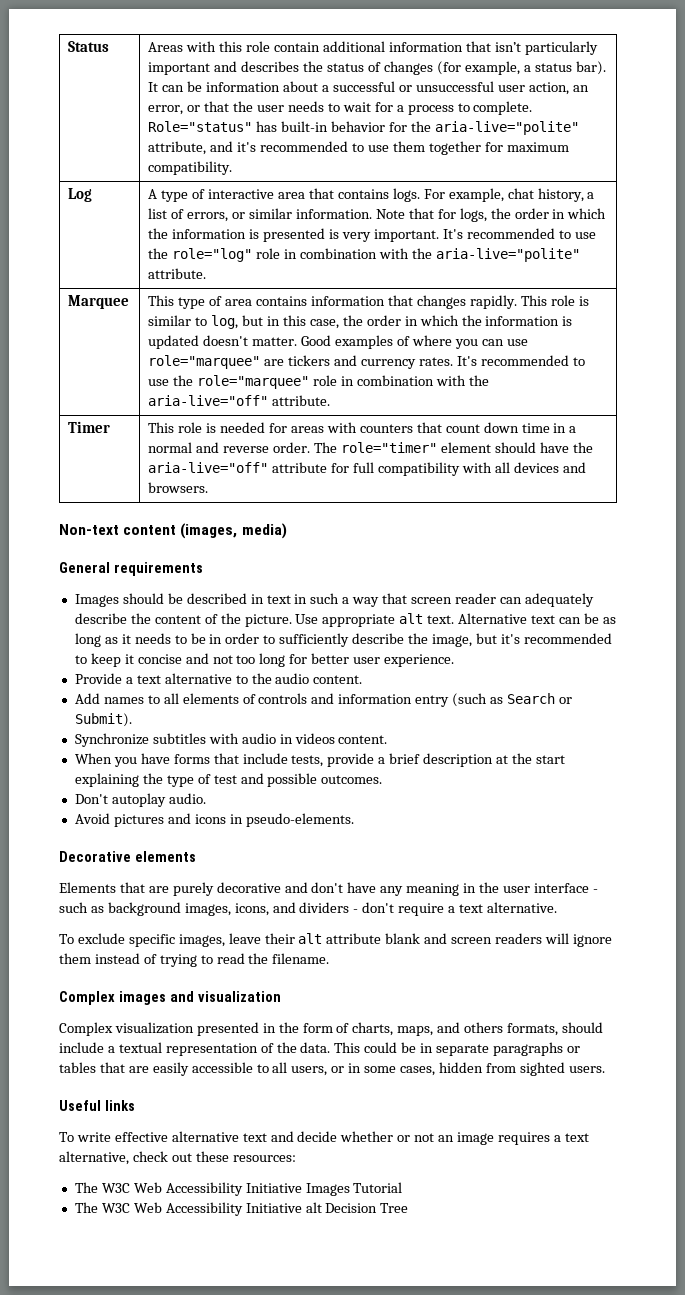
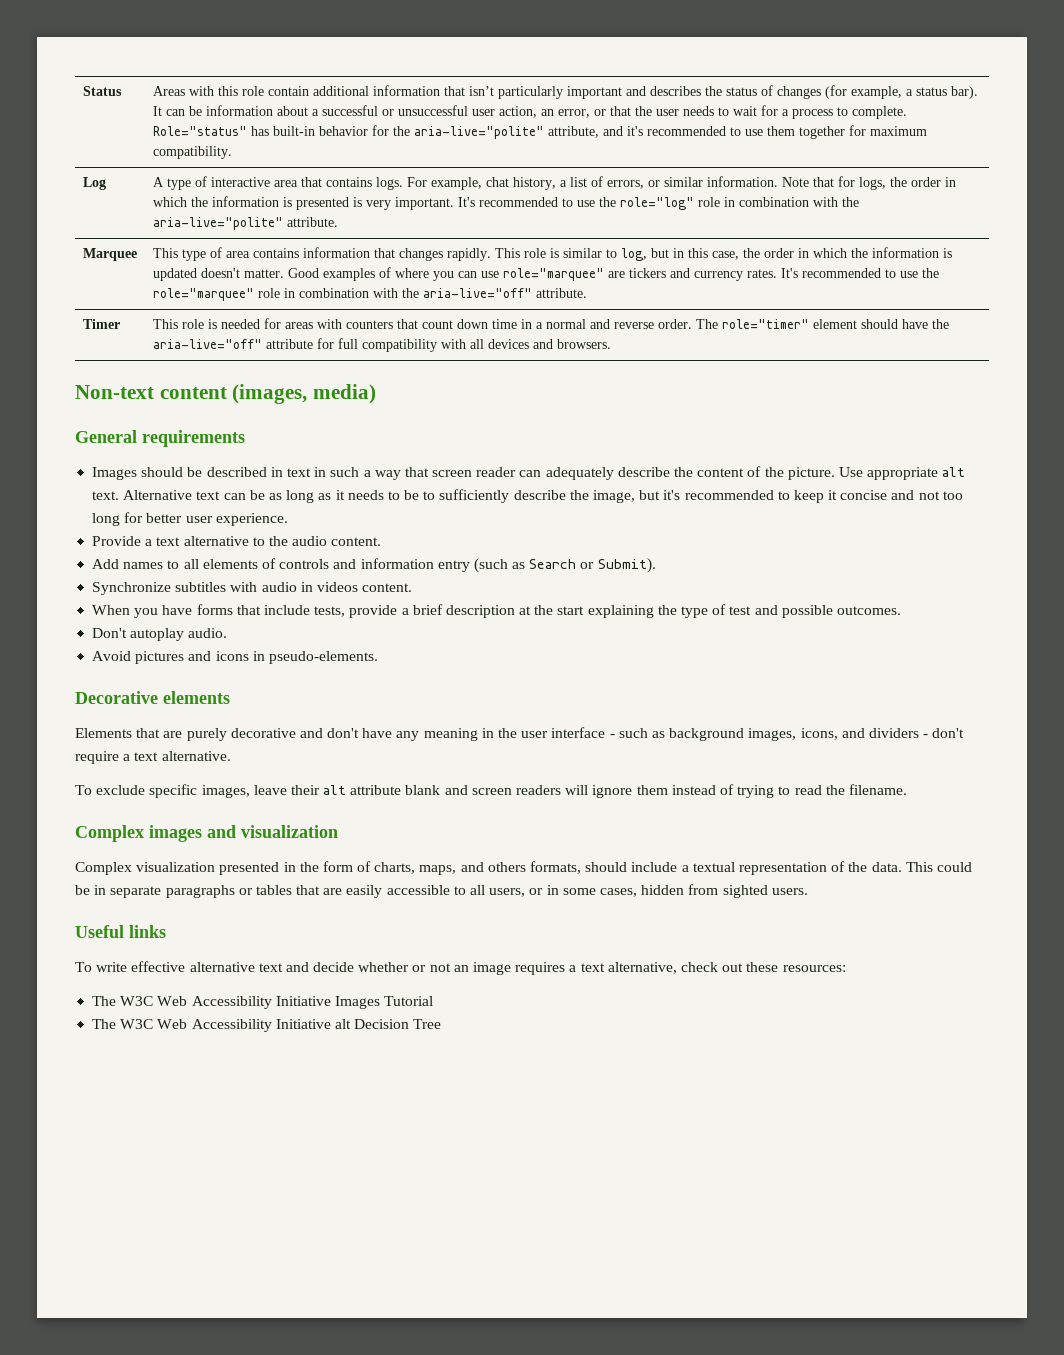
- Alternative text can be as long as it needs to be in order to sufficiently describe the image, but it's recommended to keep it concise and not too long for better user experience.
+ Alternative text can be as long as it needs to be to sufficiently describe the image, but it's recommended to keep it concise and not too long for better user experience.

